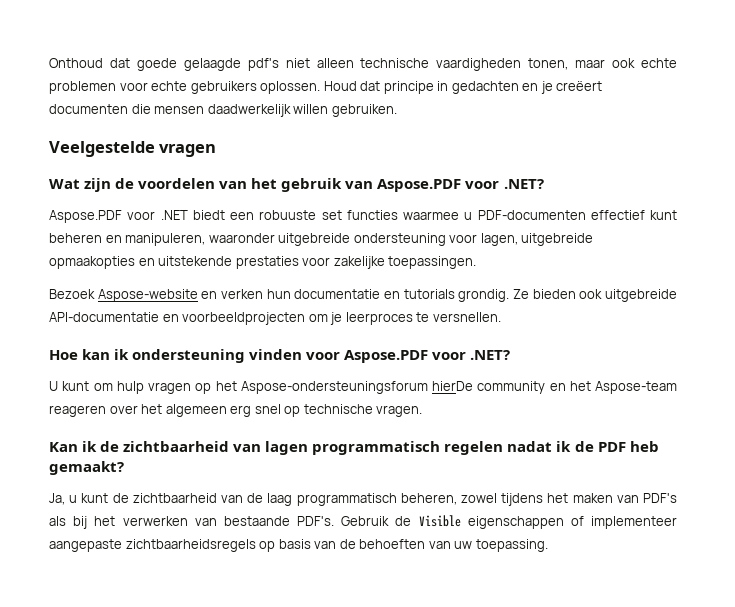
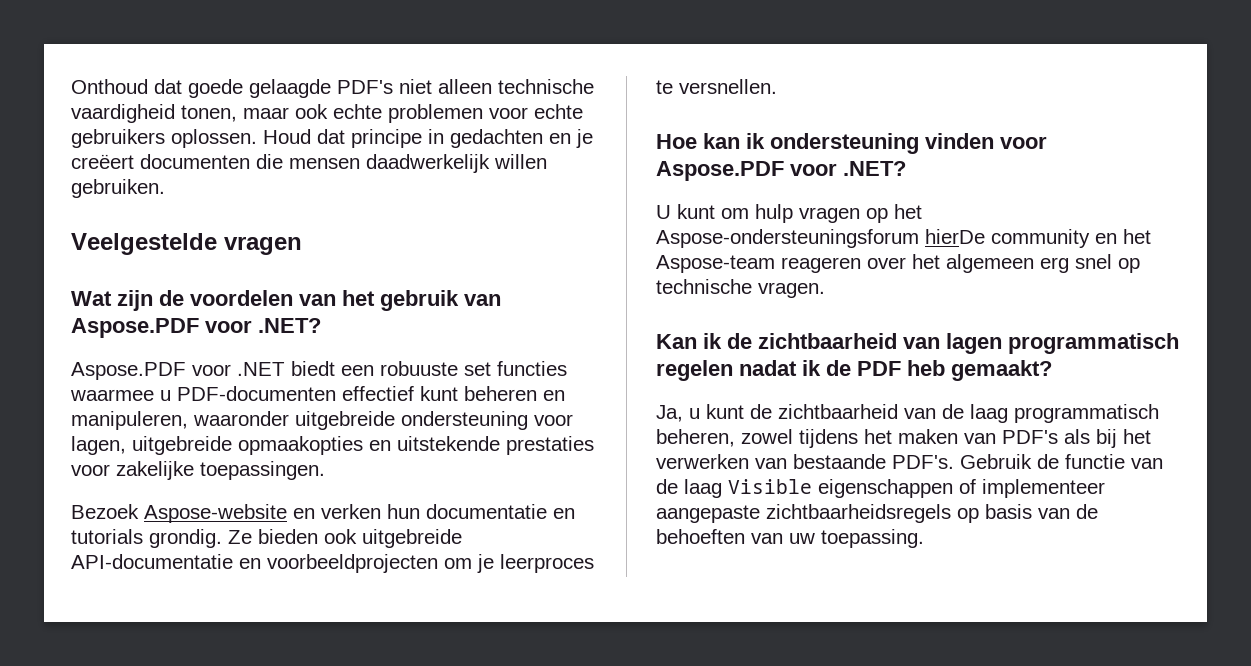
- Onthoud dat goede gelaagde pdf's niet alleen technische vaardigheden tonen, maar ook echte problemen voor echte gebruikers oplossen.
+ Onthoud dat goede gelaagde PDF's niet alleen technische vaardigheid tonen, maar ook echte problemen voor echte gebruikers oplossen.
- Gebruik de Visible eigenschappen of implementeer aangepaste zichtbaarheidsregels op basis van de behoeften van uw toepassing.
+ Gebruik de functie van de laag Visible eigenschappen of implementeer aangepaste zichtbaarheidsregels op basis van de behoeften van uw toepassing.

